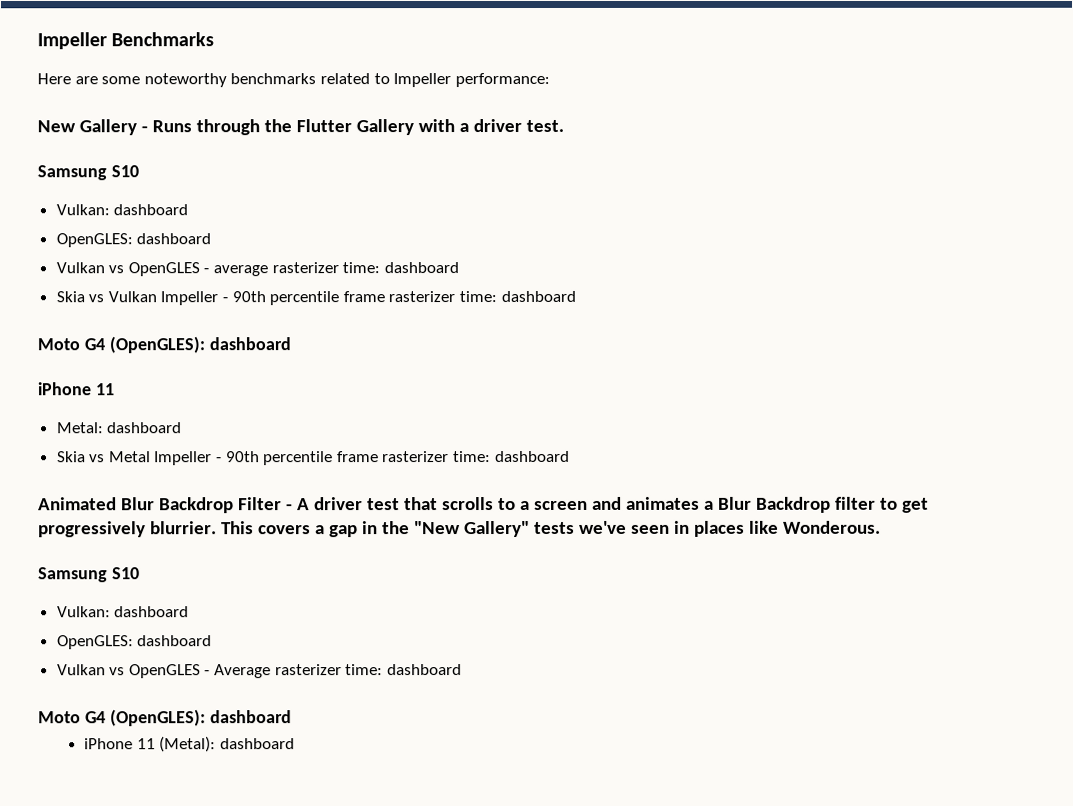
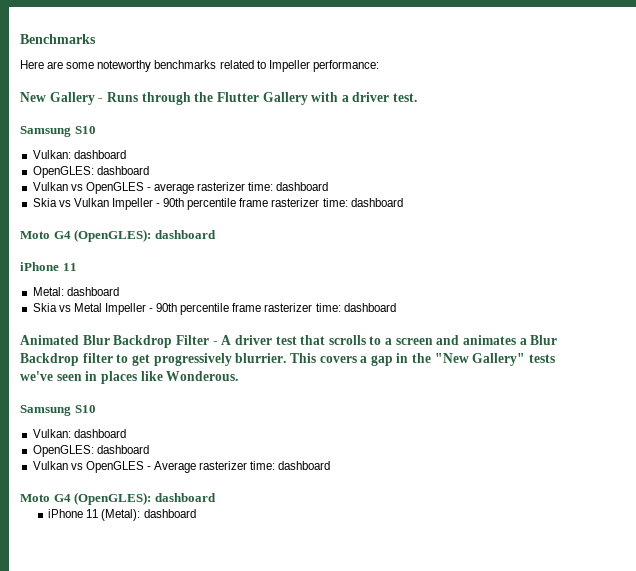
- Impeller Benchmarks
+ Benchmarks

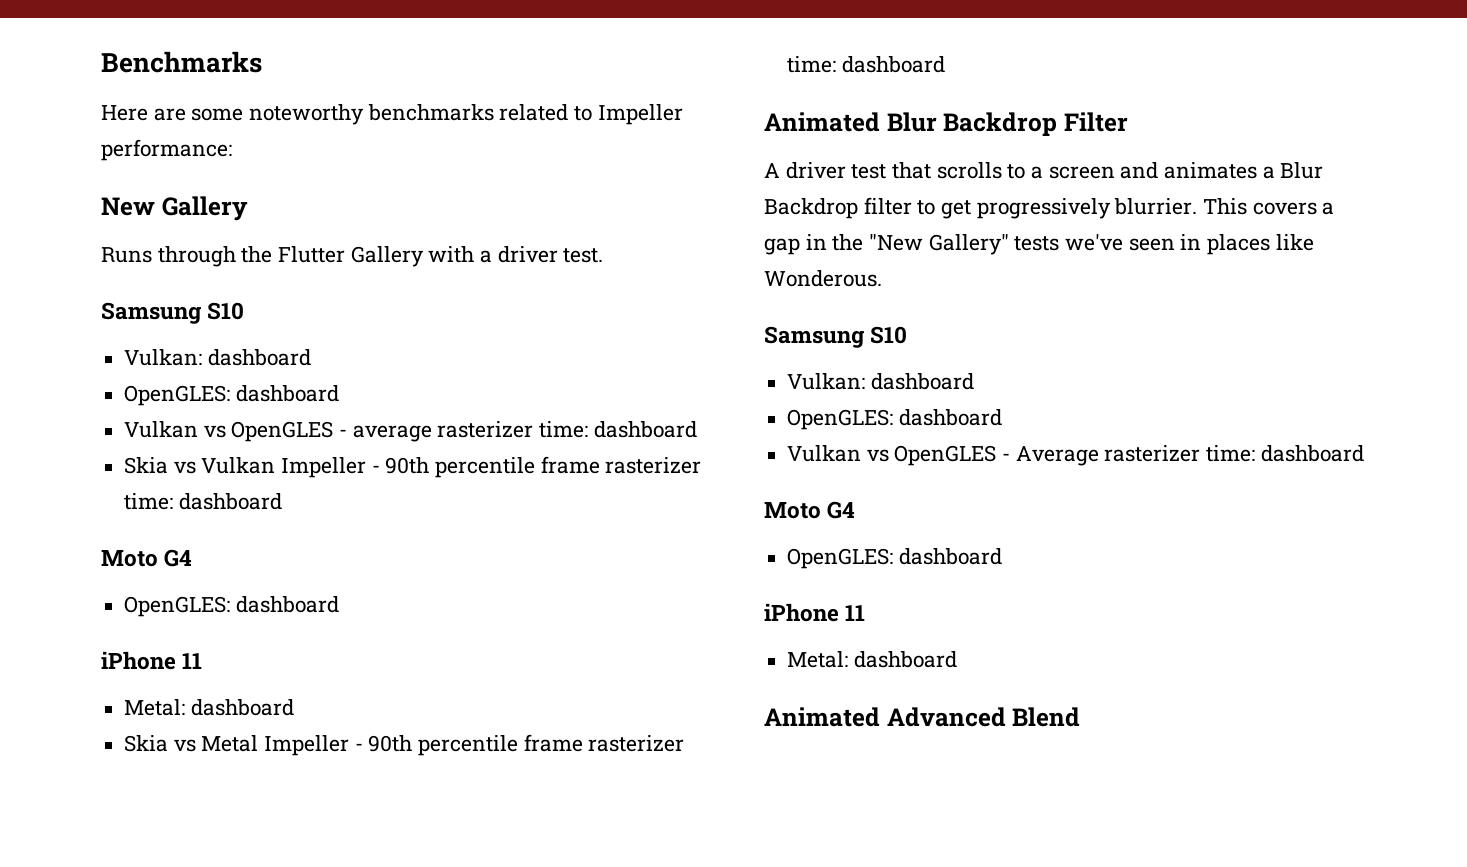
- New Gallery - Runs through the Flutter Gallery with a driver test.
+ New Gallery
+ Runs through the Flutter Gallery with a driver test.
  Skia vs Vulkan Impeller - 90th percentile frame rasterizer time: dashboard
- Moto G4 (OpenGLES): dashboard
+ Moto G4
+ OpenGLES: dashboard
- Animated Blur Backdrop Filter - A driver test that scrolls to a screen and animates a Blur Backdrop filter to get progressively blurrier.
+ Animated Blur Backdrop Filter
+ A driver test that scrolls to a screen and animates a Blur Backdrop filter to get progressively blurrier.
  Vulkan vs OpenGLES - Average rasterizer time: dashboard
- Moto G4 (OpenGLES): dashboard
- iPhone 11 (Metal): dashboard
+ Moto G4
+ OpenGLES: dashboard
+ iPhone 11
+ Metal: dashboard
+ Animated Advanced Blend

